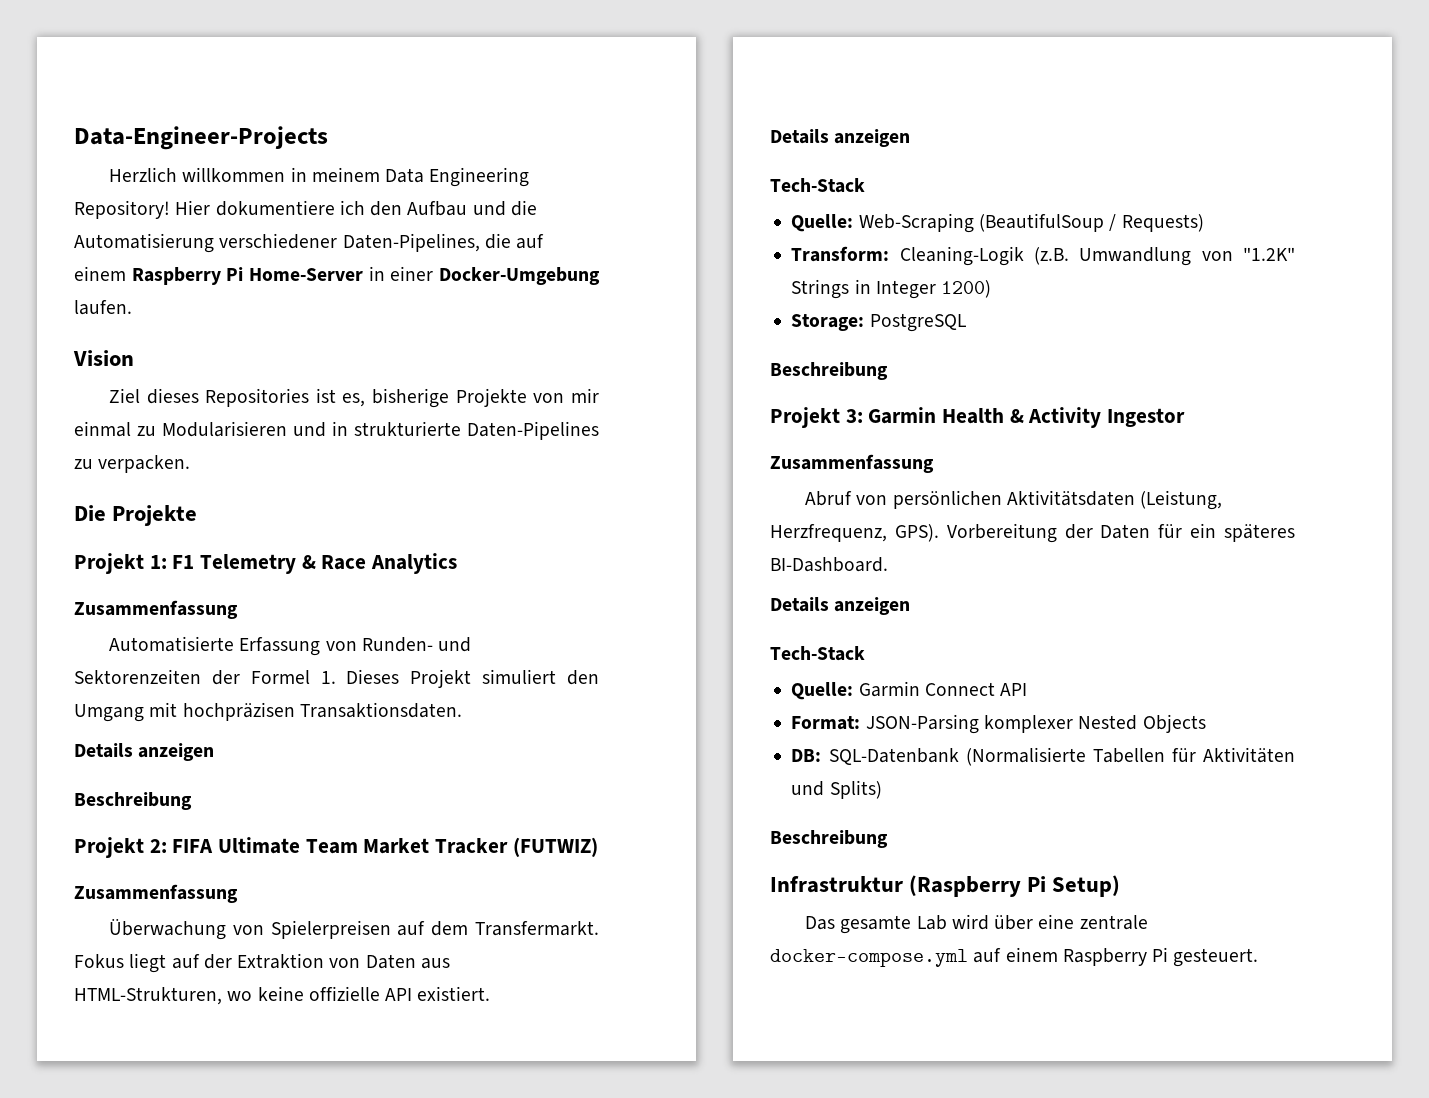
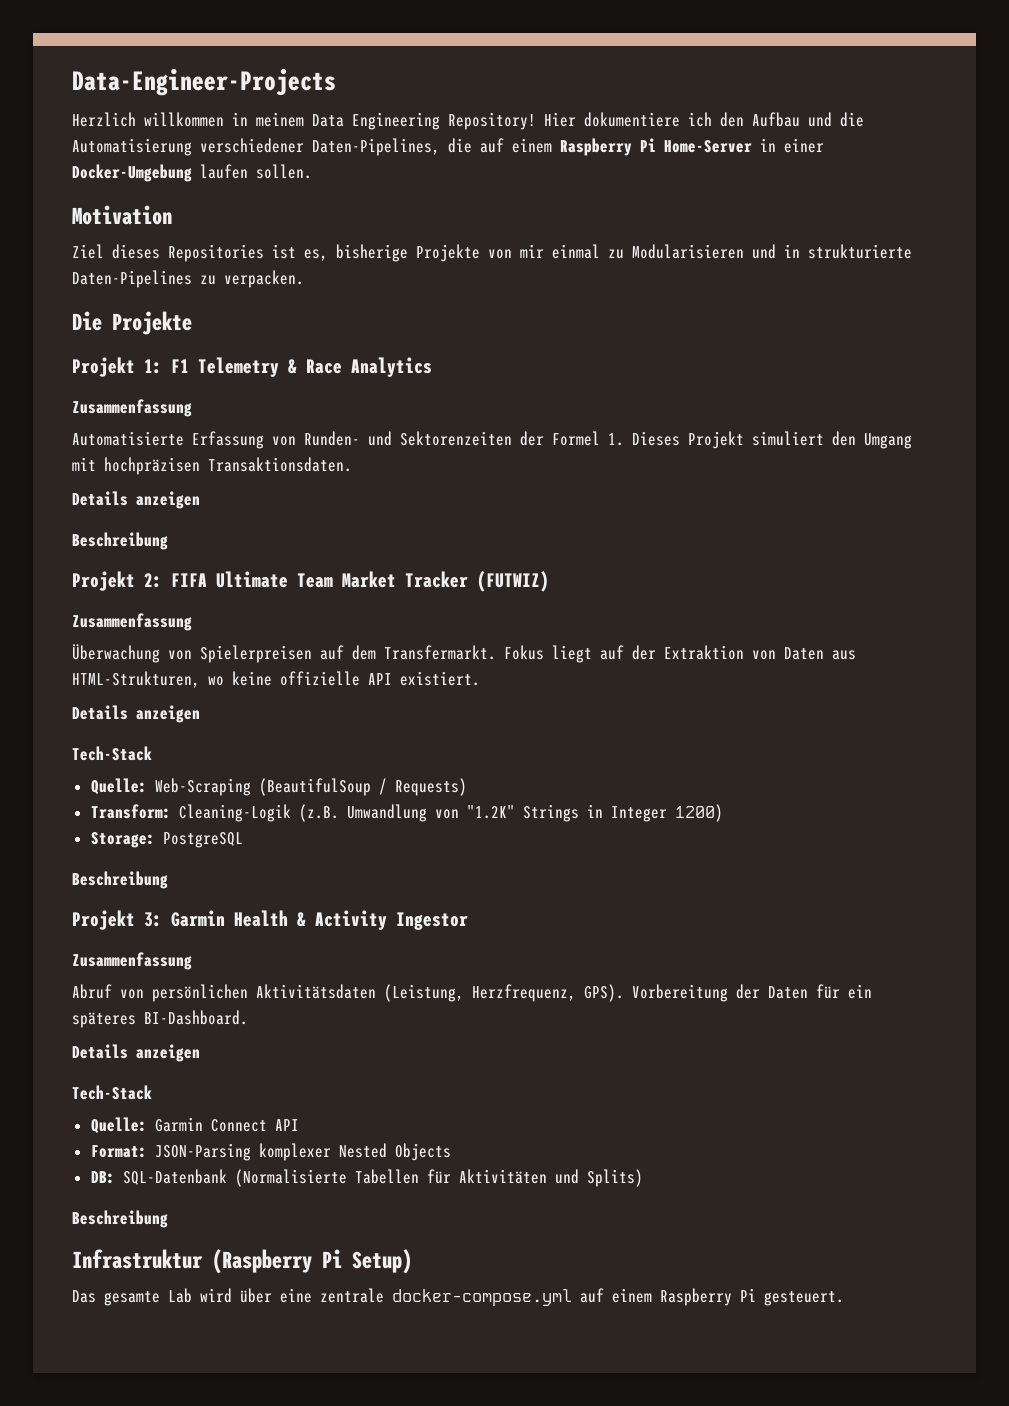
- Hier dokumentiere ich den Aufbau und die Automatisierung verschiedener Daten-Pipelines, die auf einem Raspberry Pi Home-Server in einer Docker-Umgebung laufen.
- Vision
+ Hier dokumentiere ich den Aufbau und die Automatisierung verschiedener Daten-Pipelines, die auf einem Raspberry Pi Home-Server in einer Docker-Umgebung laufen sollen.
+ Motivation

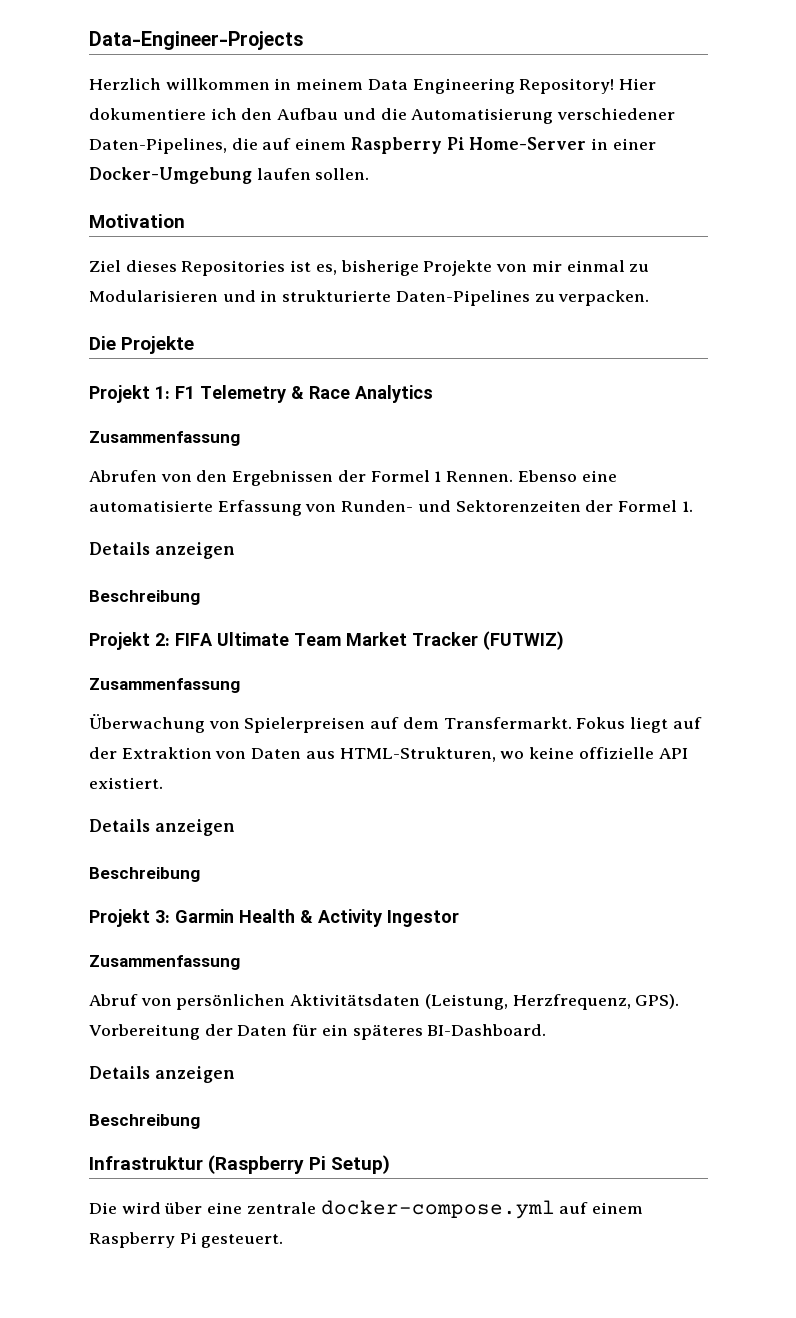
- Automatisierte Erfassung von Runden- und Sektorenzeiten der Formel 1. Dieses Projekt simuliert den Umgang mit hochpräzisen Transaktionsdaten.
+ Abrufen von den Ergebnissen der Formel 1 Rennen. Ebenso eine automatisierte Erfassung von Runden- und Sektorenzeiten der Formel 1.
  Fokus liegt auf der Extraktion von Daten aus HTML-Strukturen, wo keine offizielle API existiert.
  Details anzeigen
- Tech-Stack
- Quelle: Web-Scraping (BeautifulSoup / Requests)
- Transform: Cleaning-Logik (z.B. Umwandlung von "1.2K" Strings in Integer 1200)
- Storage: PostgreSQL
  Vorbereitung der Daten für ein späteres BI-Dashboard.
  Details anzeigen
- Tech-Stack
- Quelle: Garmin Connect API
- Format: JSON-Parsing komplexer Nested Objects
- DB: SQL-Datenbank (Normalisierte Tabellen für Aktivitäten und Splits)
- Das gesamte Lab wird über eine zentrale docker-compose.yml auf einem Raspberry Pi gesteuert.
+ Die wird über eine zentrale docker-compose.yml auf einem Raspberry Pi gesteuert.

